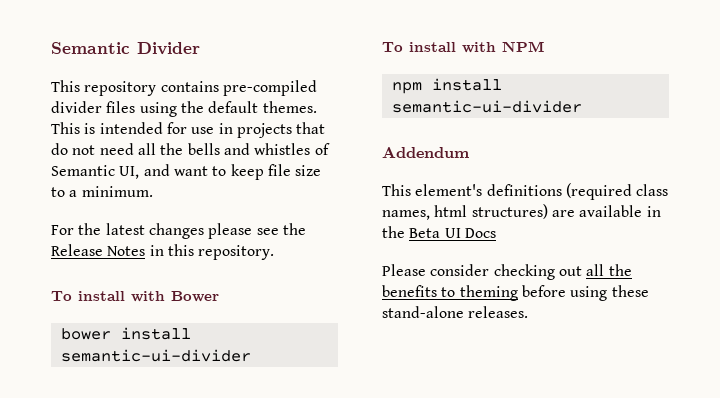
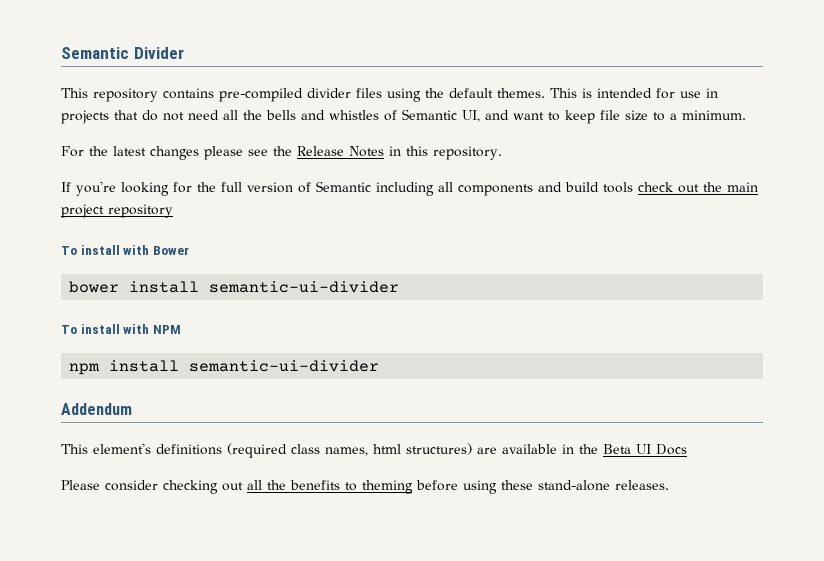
+ If you're looking for the full version of Semantic including all components and build tools check out the main project repository

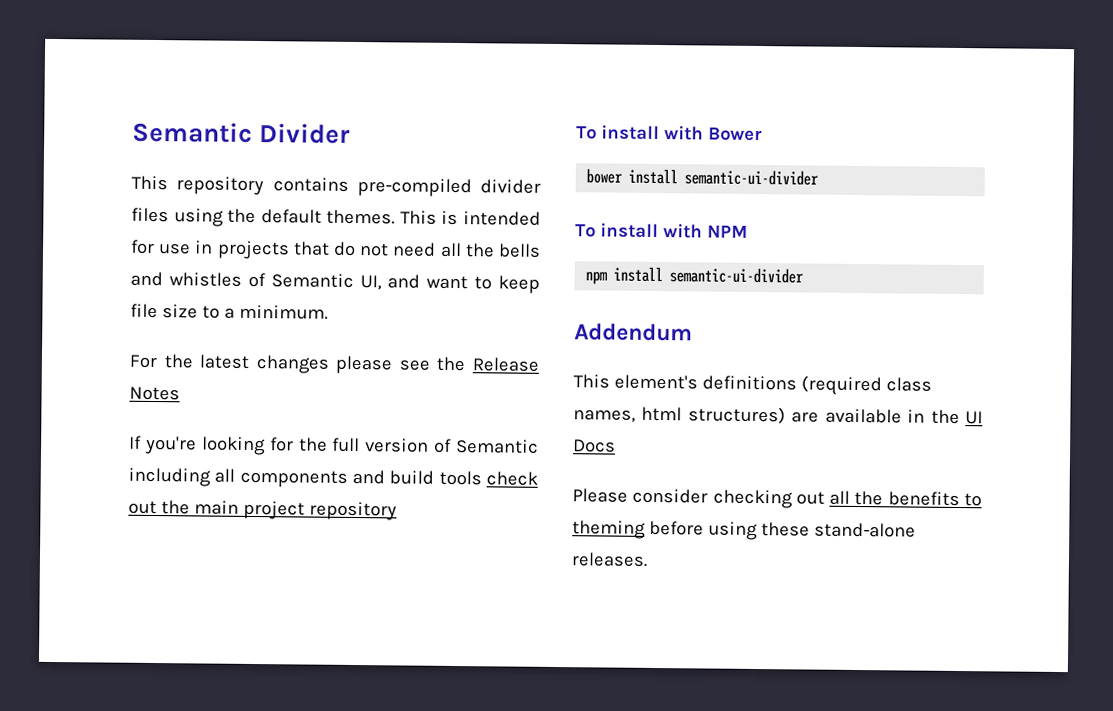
- For the latest changes please see the Release Notes in this repository.
+ For the latest changes please see the Release Notes
- This element's definitions (required class names, html structures) are available in the Beta UI Docs
+ This element's definitions (required class names, html structures) are available in the UI Docs

